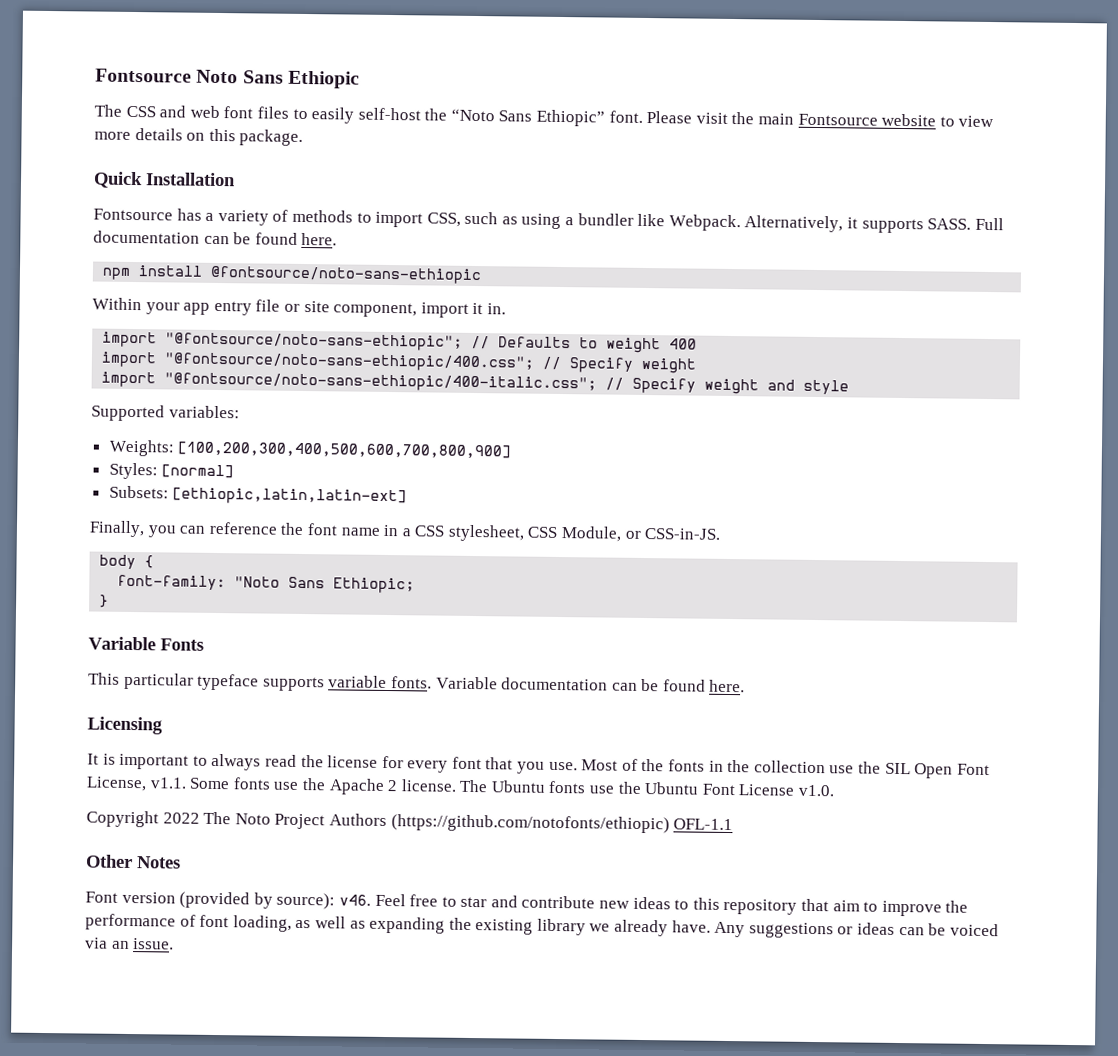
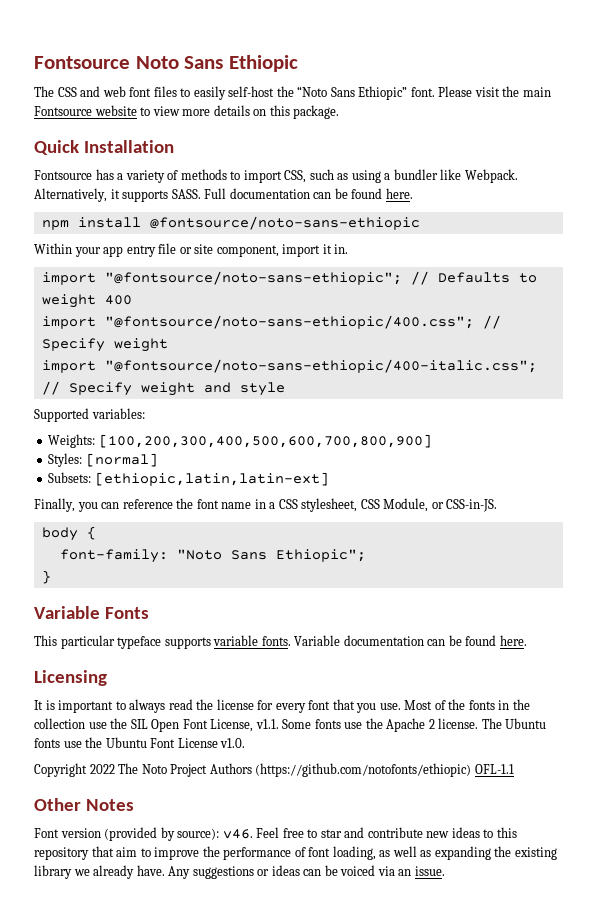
- font-family: "Noto Sans Ethiopic;
+ font-family: "Noto Sans Ethiopic";

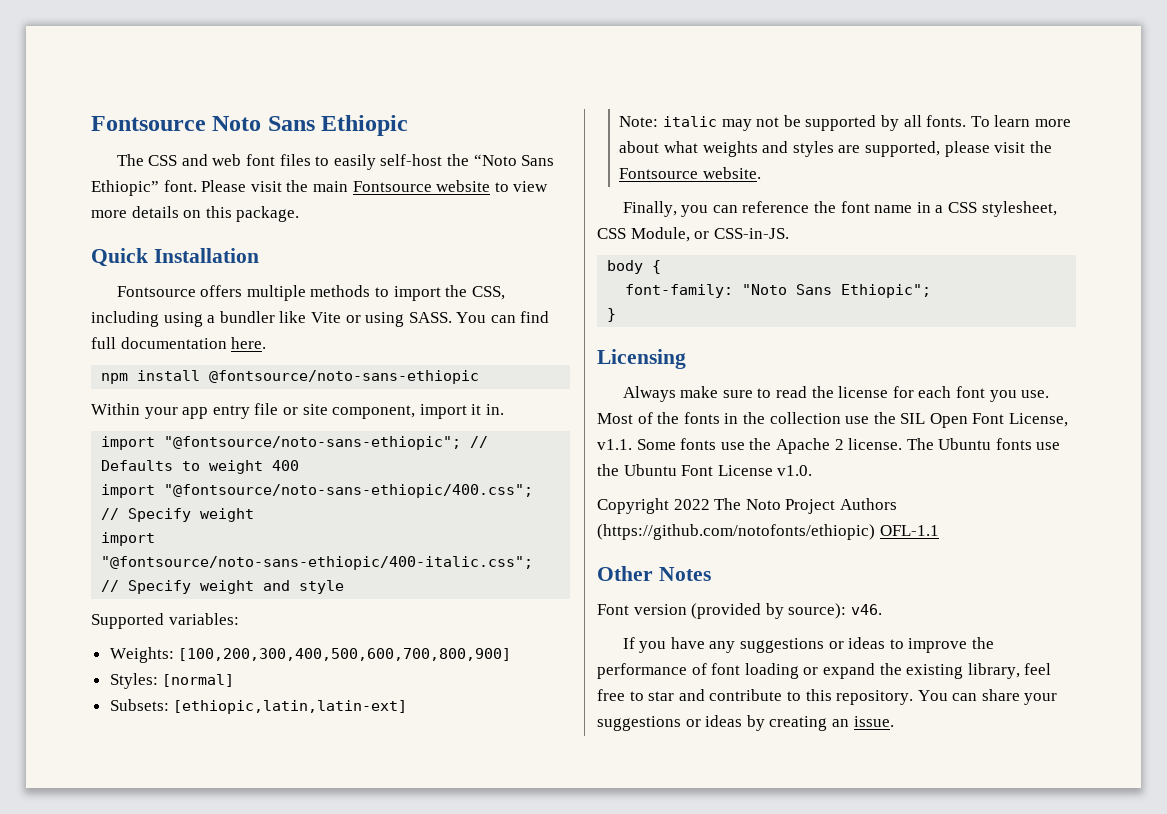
- Fontsource has a variety of methods to import CSS, such as using a bundler like Webpack. Alternatively, it supports SASS. Full documentation can be found here.
+ Fontsource offers multiple methods to import the CSS, including using a bundler like Vite or using SASS. You can find full documentation here.
+ Note: italic may not be supported by all fonts. To learn more about what weights and styles are supported, please visit the Fontsource website.
- Variable Fonts
- This particular typeface supports variable fonts. Variable documentation can be found here.
  Licensing
- It is important to always read the license for every font that you use.
+ Always make sure to read the license for each font you use.
- Font version (provided by source): v46. Feel free to star and contribute new ideas to this repository that aim to improve the performance of font loading, as well as expanding the existing library we already have. Any suggestions or ideas can be voiced via an issue.
+ Font version (provided by source): v46.
+ If you have any suggestions or ideas to improve the performance of font loading or expand the existing library, feel free to star and contribute to this repository. You can share your suggestions or ideas by creating an issue.

